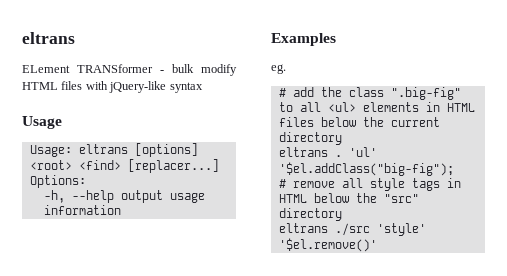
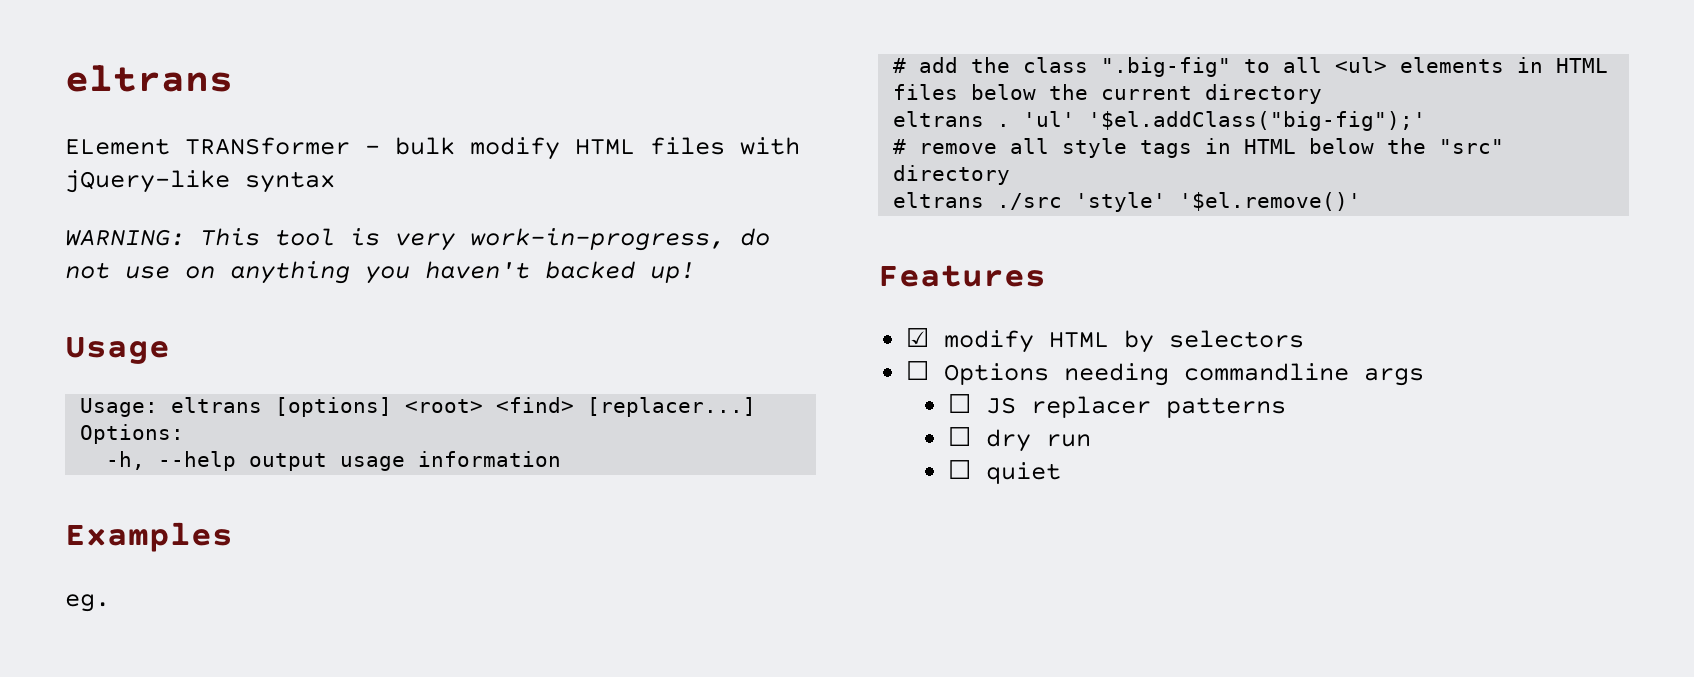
+ WARNING: This tool is very work-in-progress, do not use on anything you haven't backed up!
- 'ul' '$el.addClass("big-fig");
+ 'ul' '$el.addClass("big-fig");'
+ Features
+ ☑ modify HTML by selectors
+ ☐ Options needing commandline args
+ ☐ JS replacer patterns
+ ☐ dry run
+ ☐ quiet

